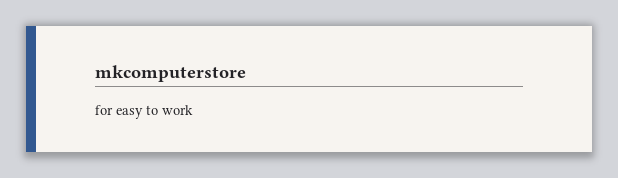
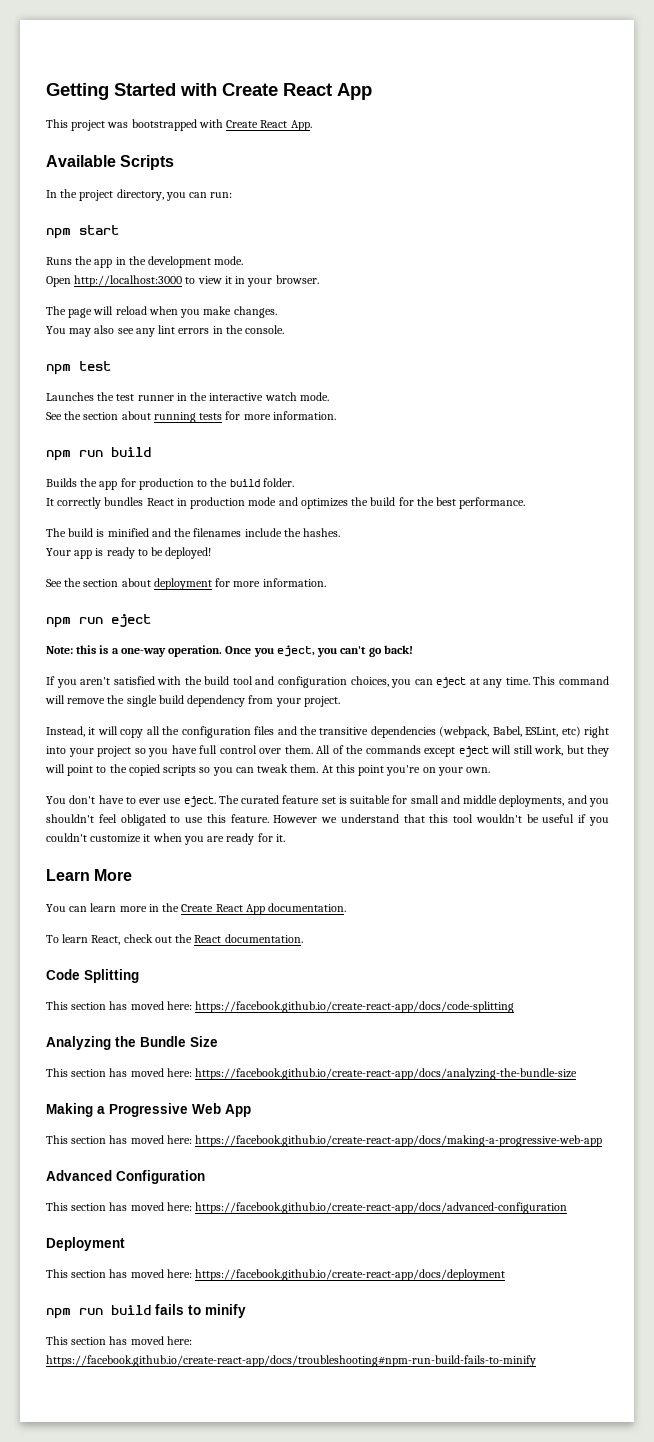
- mkcomputerstore
- for easy to work
+ Getting Started with Create React App
+ This project was bootstrapped with Create React App.
+ Available Scripts
+ In the project directory, you can run:
+ npm start
+ Runs the app in the development mode.
+ Open http://localhost:3000 to view it in your browser.
+ The page will reload when you make changes.
+ You may also see any lint errors in the console.
+ npm test
+ Launches the test runner in the interactive watch mode.
+ See the section about running tests for more information.
+ npm run build
+ Builds the app for production to the build folder.
+ It correctly bundles React in production mode and optimizes the build for the best performance.
+ The build is minified and the filenames include the hashes.
+ Your app is ready to be deployed!
+ See the section about deployment for more information.
+ npm run eject
+ Note: this is a one-way operation. Once you eject, you can't go back!
+ If you aren't satisfied with the build tool and configuration choices, you can eject at any time. This command will remove the single build dependency from your project.
+ Instead, it will copy all the configuration files and the transitive dependencies (webpack, Babel, ESLint, etc) right into your project so you have full control over them. All of the commands except eject will still work, but they will point to the copied scripts so you can tweak them. At this point you're on your own.
+ You don't have to ever use eject. The curated feature set is suitable for small and middle deployments, and you shouldn't feel obligated to use this feature. However we understand that this tool wouldn't be useful if you couldn't customize it when you are ready for it.
+ Learn More
+ You can learn more in the Create React App documentation.
+ To learn React, check out the React documentation.
+ Code Splitting
+ This section has moved here: https://facebook.github.io/create-react-app/docs/code-splitting
+ Analyzing the Bundle Size
+ This section has moved here: https://facebook.github.io/create-react-app/docs/analyzing-the-bundle-size
+ Making a Progressive Web App
+ This section has moved here: https://facebook.github.io/create-react-app/docs/making-a-progressive-web-app
+ Advanced Configuration
+ This section has moved here: https://facebook.github.io/create-react-app/docs/advanced-configuration
+ Deployment
+ This section has moved here: https://facebook.github.io/create-react-app/docs/deployment
+ npm run build fails to minify
+ This section has moved here: https://facebook.github.io/create-react-app/docs/troubleshooting#npm-run-build-fails-to-minify

